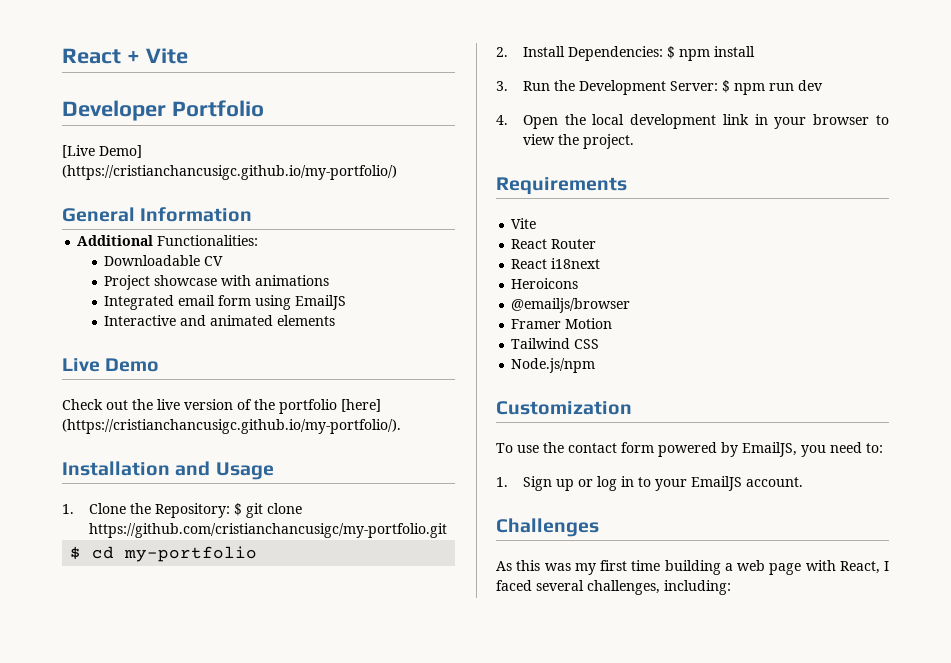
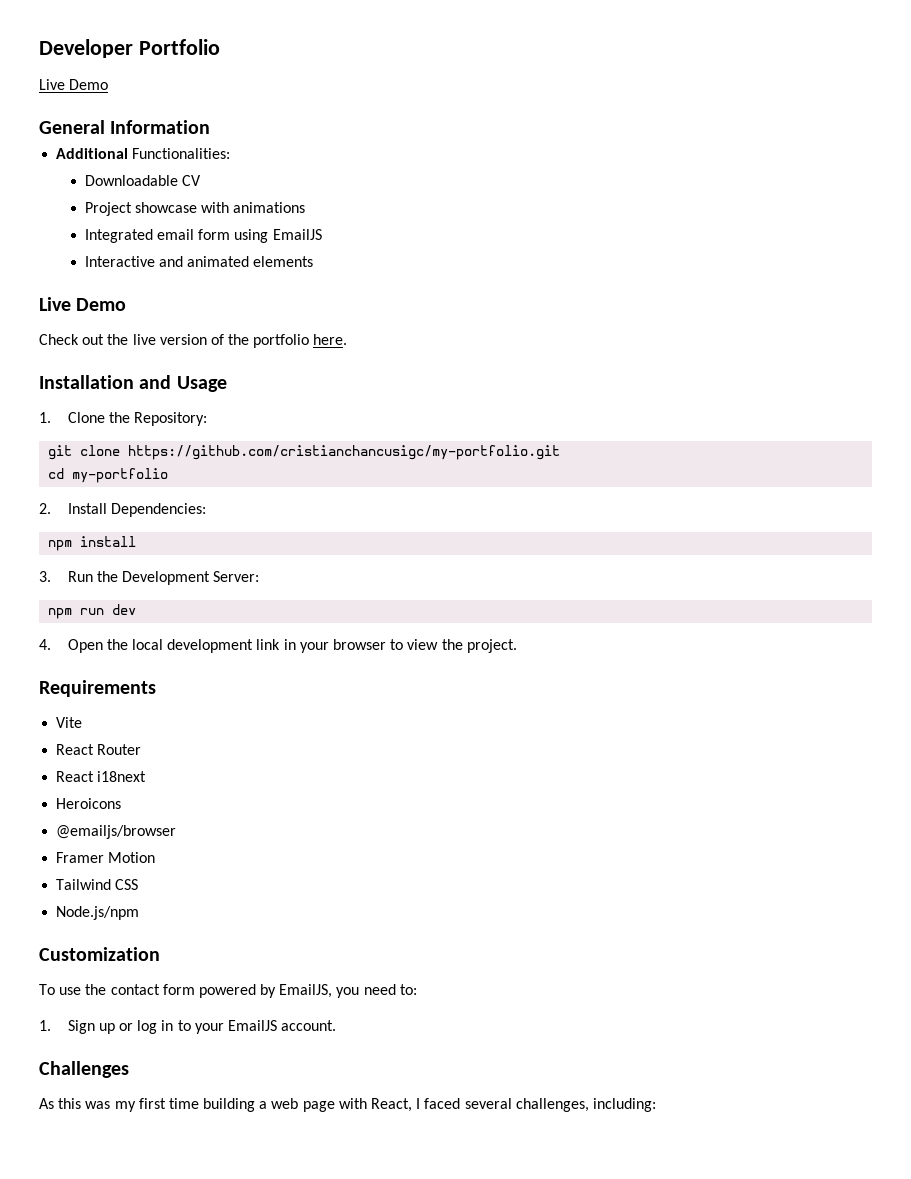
- React + Vite
  Developer Portfolio
- [Live Demo] (https://cristianchancusigc.github.io/my-portfolio/)
+ Live Demo
- Check out the live version of the portfolio [here] (https://cristianchancusigc.github.io/my-portfolio/).
+ Check out the live version of the portfolio here.
- 1. Clone the Repository: $ git clone https://github.com/cristianchancusigc/my-portfolio.git
+ 1. Clone the Repository:
+ git clone https://github.com/cristianchancusigc/my-portfolio.git
- $ cd my-portfolio
+ cd my-portfolio
- 2. Install Dependencies: $ npm install
+ 2. Install Dependencies:
+ npm install
- 3. Run the Development Server: $ npm run dev
+ 3. Run the Development Server:
+ npm run dev

